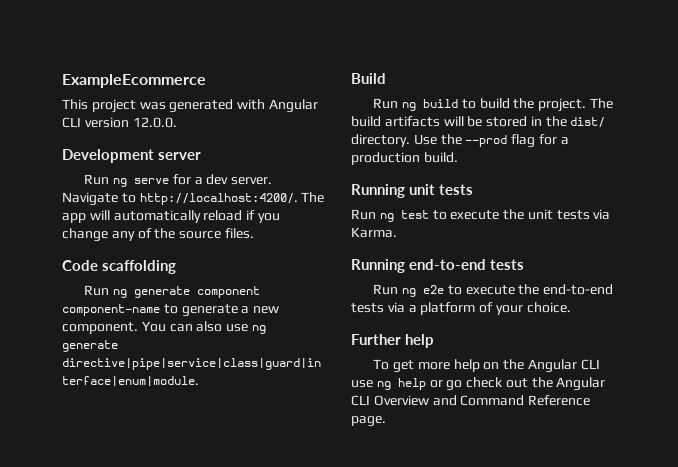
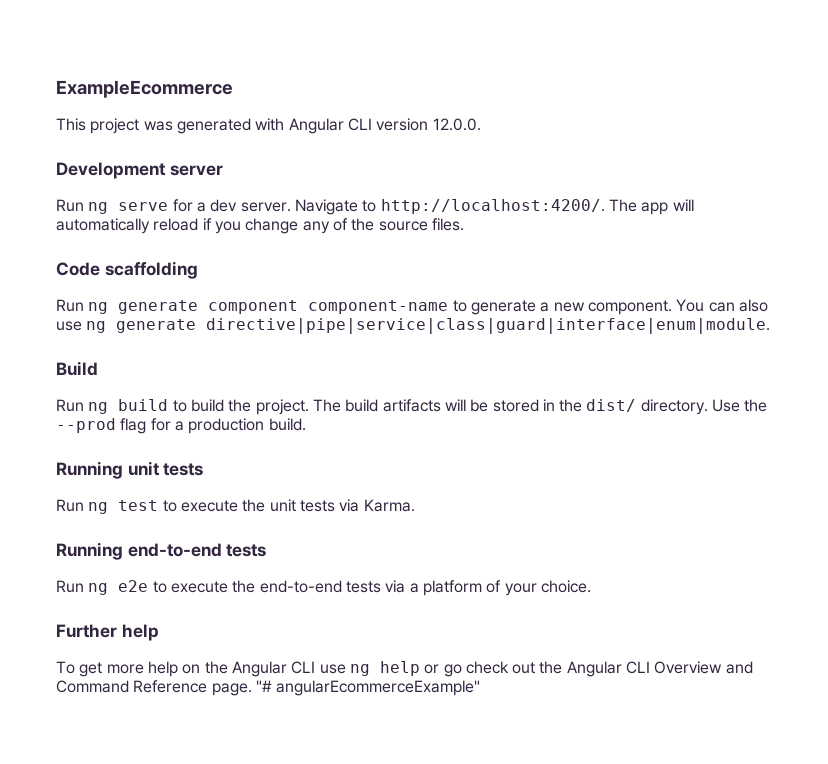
+ "# angularEcommerceExample"

